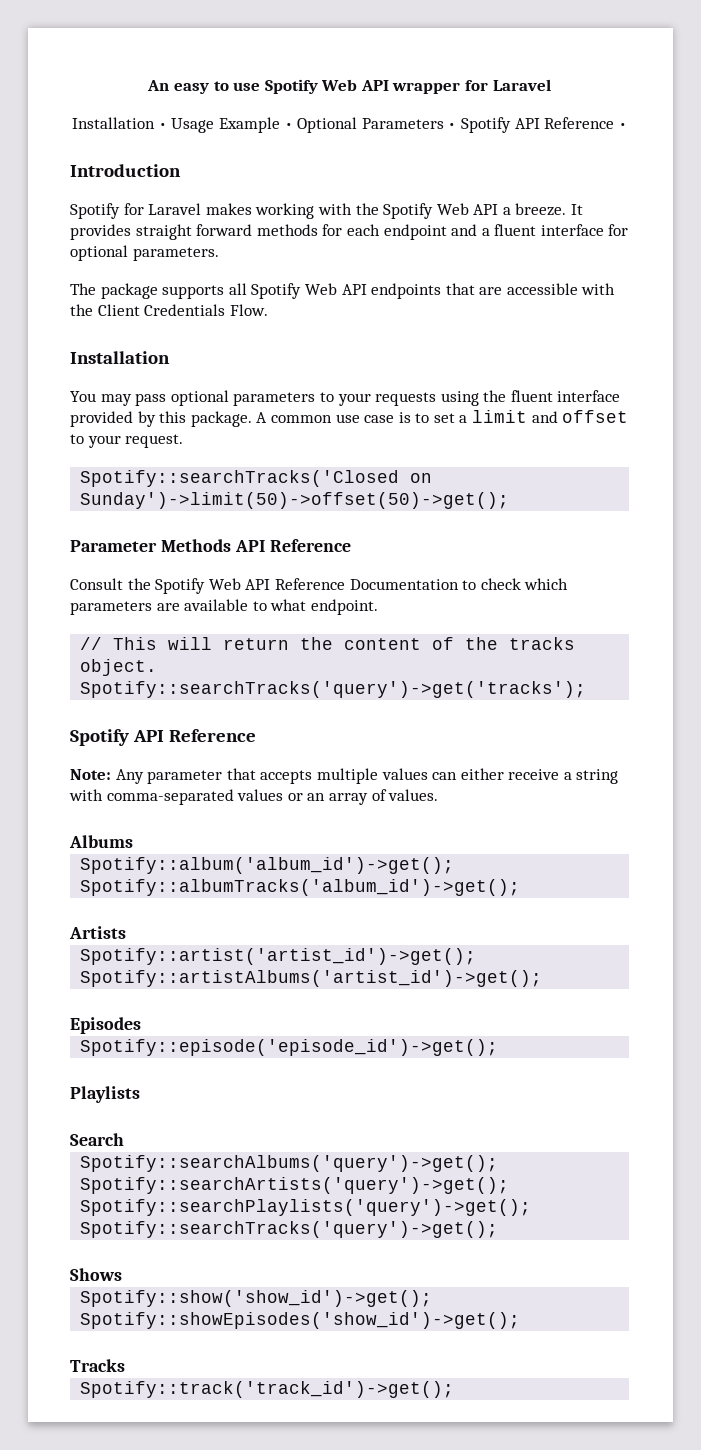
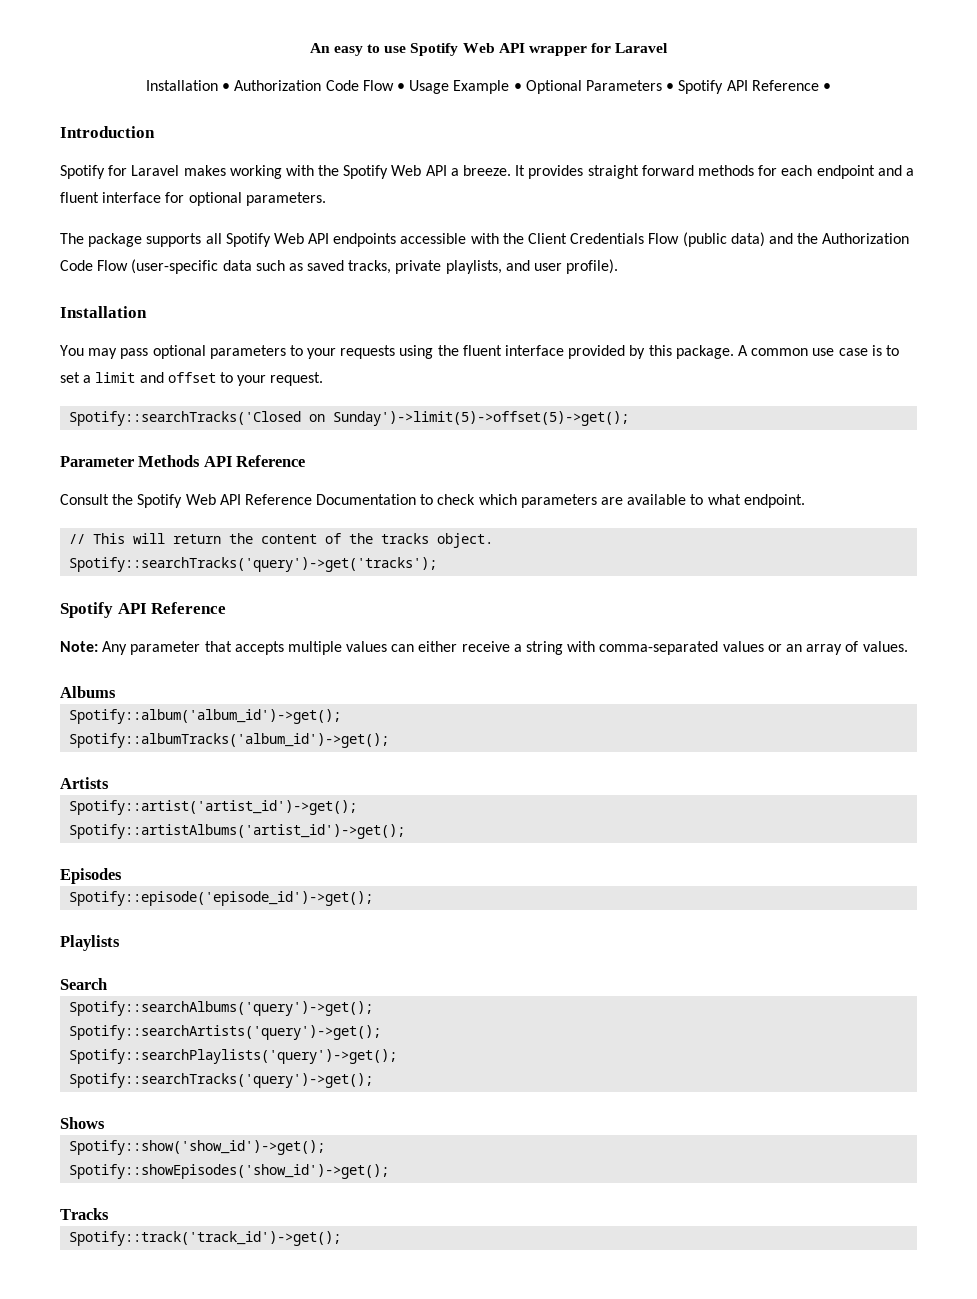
- Installation • Usage Example • Optional Parameters • Spotify API Reference •
+ Installation • Authorization Code Flow • Usage Example • Optional Parameters • Spotify API Reference •
- The package supports all Spotify Web API endpoints that are accessible with the Client Credentials Flow.
+ The package supports all Spotify Web API endpoints accessible with the Client Credentials Flow (public data) and the Authorization Code Flow (user-specific data such as saved tracks, private playlists, and user profile).
- Spotify::searchTracks('Closed on Sunday')->limit(50)->offset(50)->get();
+ Spotify::searchTracks('Closed on Sunday')->limit(5)->offset(5)->get();

